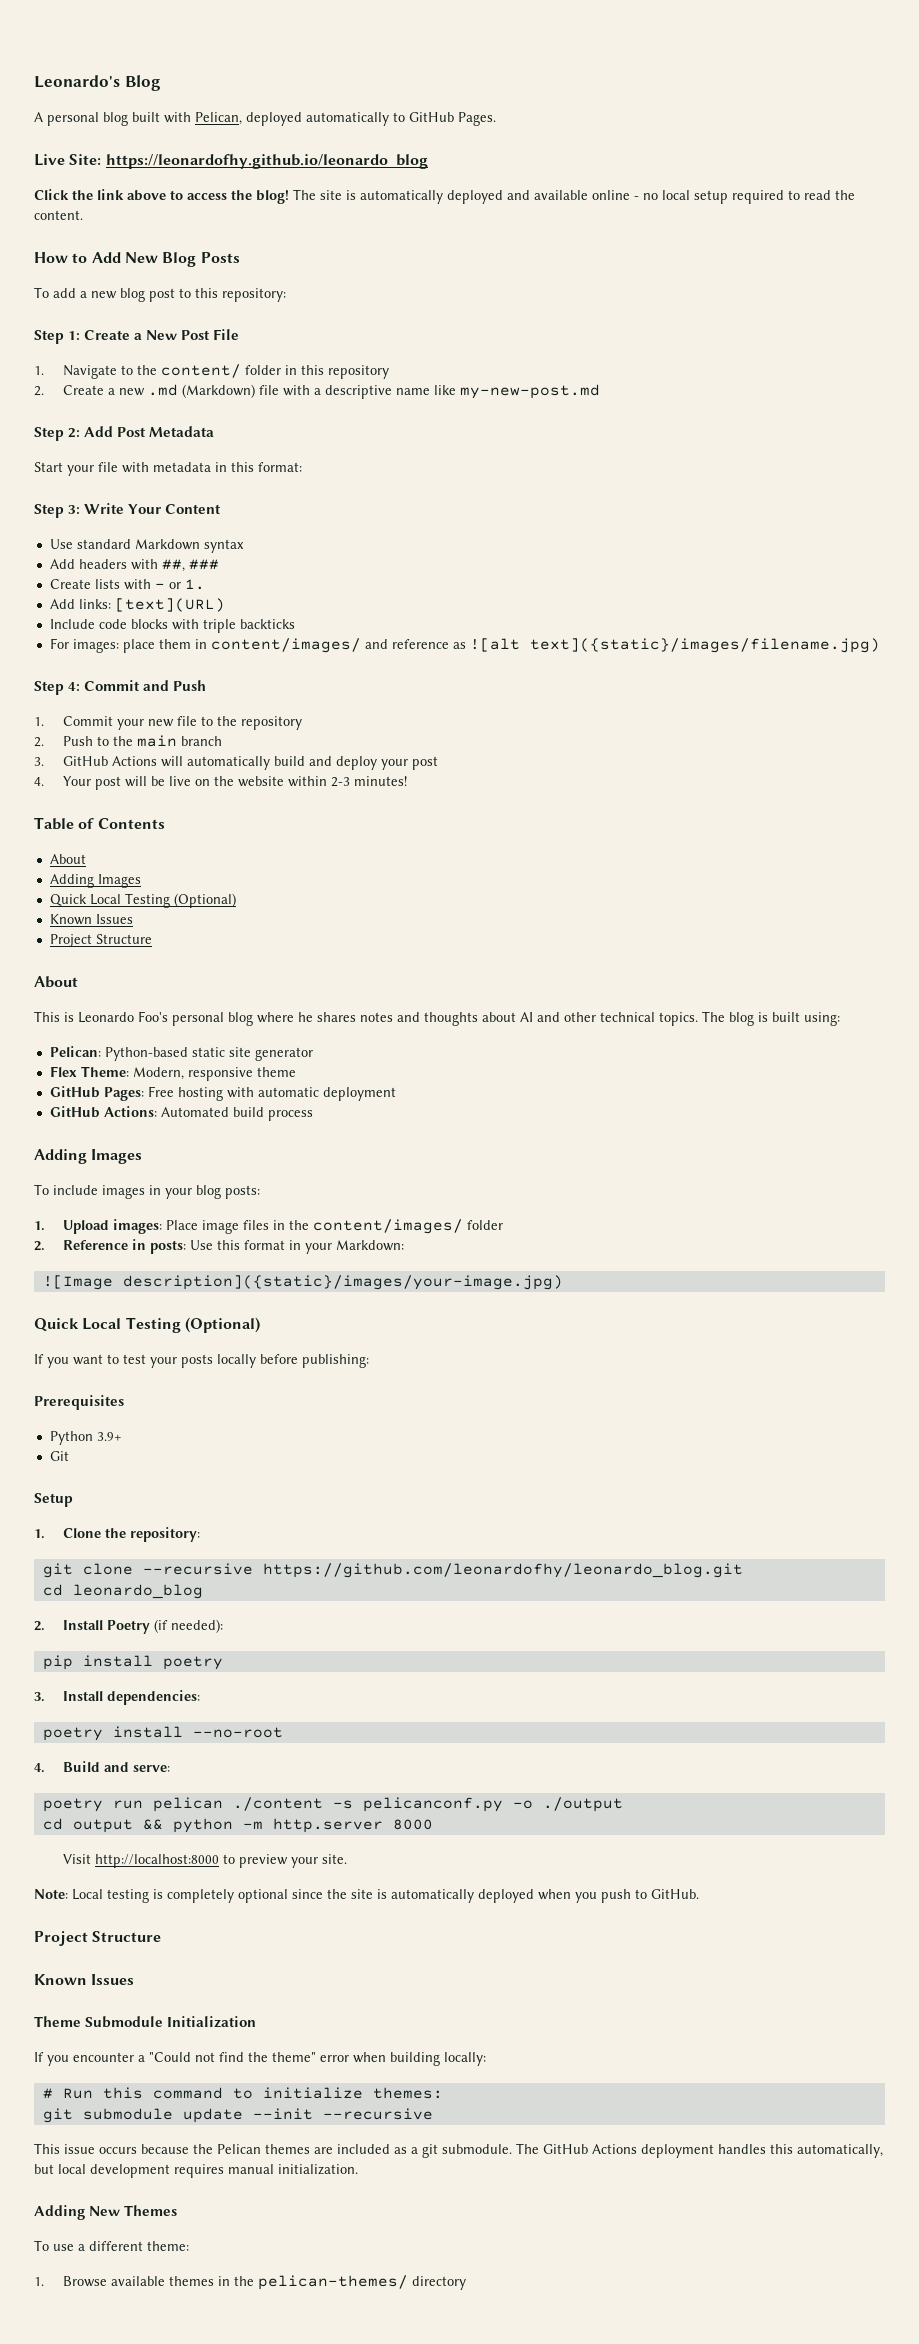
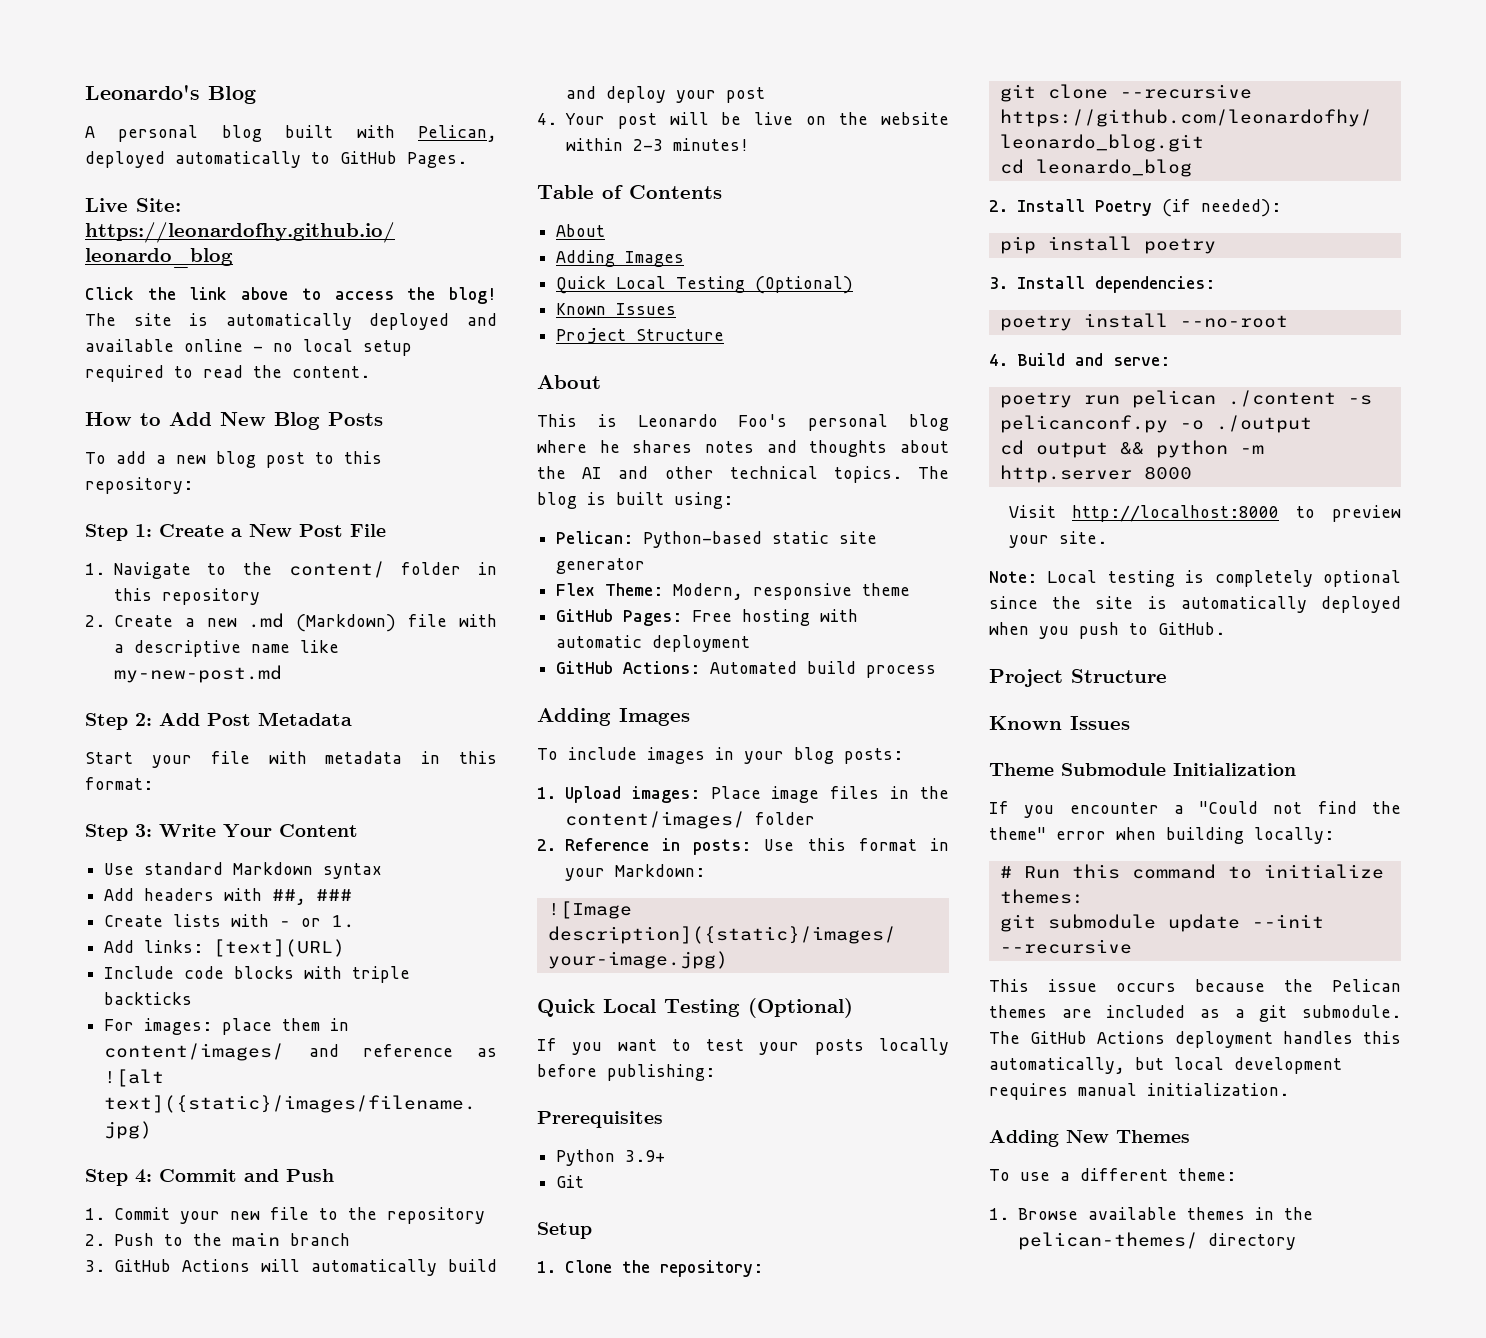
- This is Leonardo Foo's personal blog where he shares notes and thoughts about AI and other technical topics.
+ This is Leonardo Foo's personal blog where he shares notes and thoughts about the AI and other technical topics.

